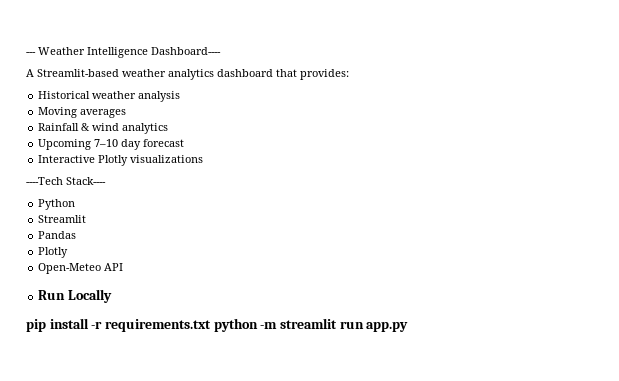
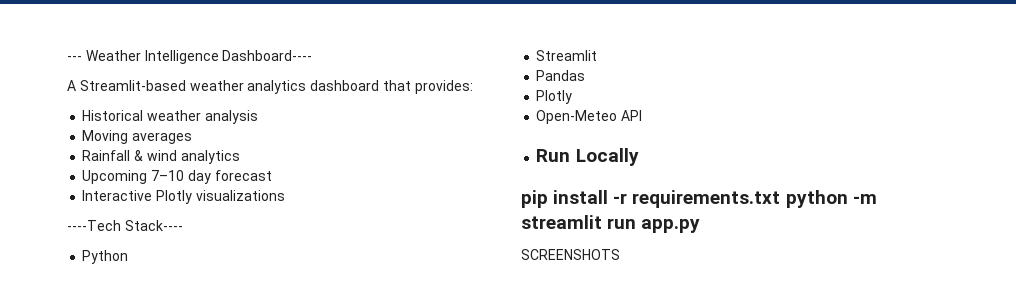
+ SCREENSHOTS

